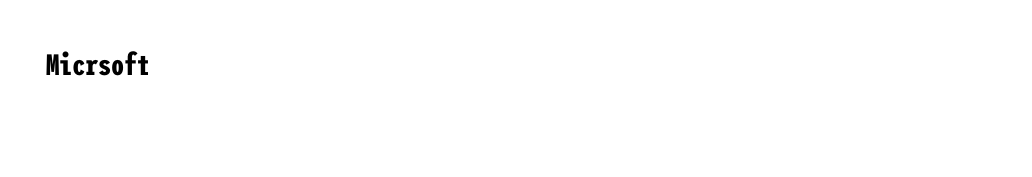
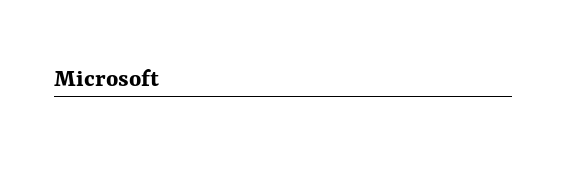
- Micrsoft
+ Microsoft

